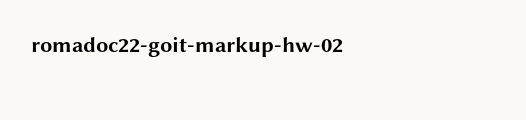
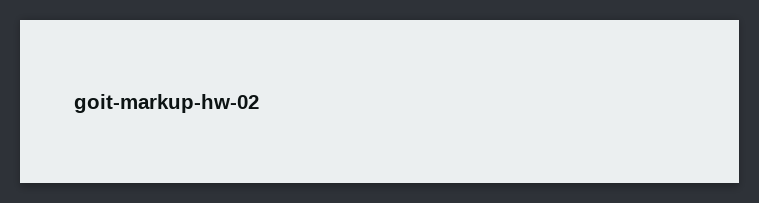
- romadoc22-goit-markup-hw-02
+ goit-markup-hw-02

